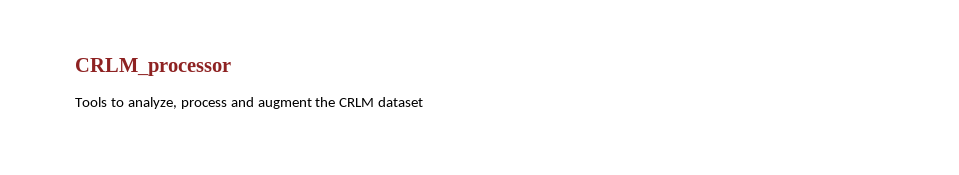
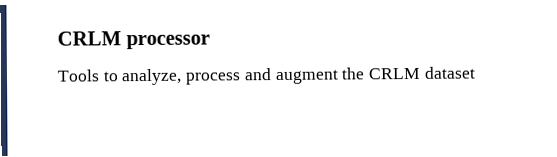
- CRLM_processor
+ CRLM processor

